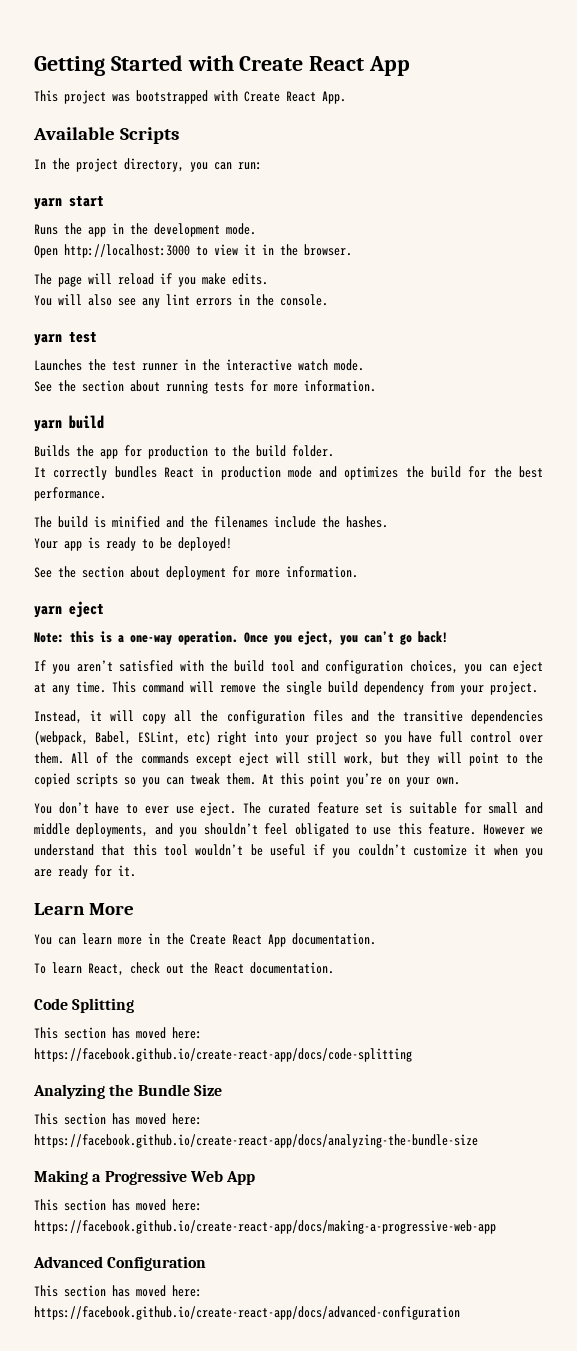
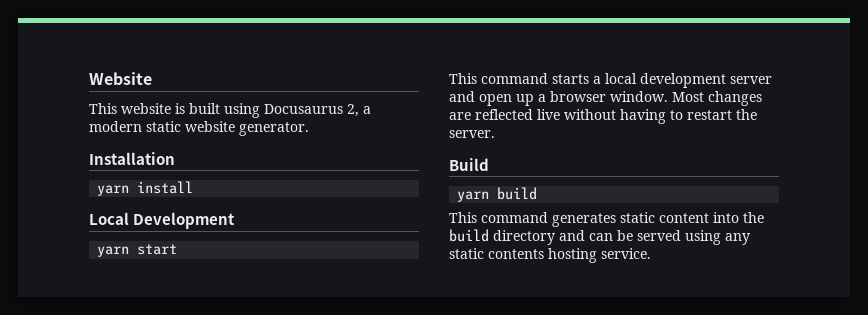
- Getting Started with Create React App
- This project was bootstrapped with Create React App.
- Available Scripts
- In the project directory, you can run:
+ Website
+ This website is built using Docusaurus 2, a modern static website generator.
+ Installation
+ yarn install
+ Local Development
  yarn start
- Runs the app in the development mode.
- Open http://localhost:3000 to view it in the browser.
- The page will reload if you make edits.
- You will also see any lint errors in the console.
- yarn test
- Launches the test runner in the interactive watch mode.
- See the section about running tests for more information.
+ This command starts a local development server and open up a browser window. Most changes are reflected live without having to restart the server.
+ Build
  yarn build
- Builds the app for production to the build folder.
- It correctly bundles React in production mode and optimizes the build for the best performance.
- The build is minified and the filenames include the hashes.
- Your app is ready to be deployed!
- See the section about deployment for more information.
- yarn eject
- Note: this is a one-way operation. Once you eject, you can’t go back!
- If you aren’t satisfied with the build tool and configuration choices, you can eject at any time. This command will remove the single build dependency from your project.
- Instead, it will copy all the configuration files and the transitive dependencies (webpack, Babel, ESLint, etc) right into your project so you have full control over them. All of the commands except eject will still work, but they will point to the copied scripts so you can tweak them. At this point you’re on your own.
- You don’t have to ever use eject. The curated feature set is suitable for small and middle deployments, and you shouldn’t feel obligated to use this feature. However we understand that this tool wouldn’t be useful if you couldn’t customize it when you are ready for it.
- Learn More
- You can learn more in the Create React App documentation.
- To learn React, check out the React documentation.
- Code Splitting
- This section has moved here: https://facebook.github.io/create-react-app/docs/code-splitting
- Analyzing the Bundle Size
- This section has moved here: https://facebook.github.io/create-react-app/docs/analyzing-the-bundle-size
- Making a Progressive Web App
- This section has moved here: https://facebook.github.io/create-react-app/docs/making-a-progressive-web-app
- Advanced Configuration
- This section has moved here: https://facebook.github.io/create-react-app/docs/advanced-configuration
+ This command generates static content into the build directory and can be served using any static contents hosting service.

